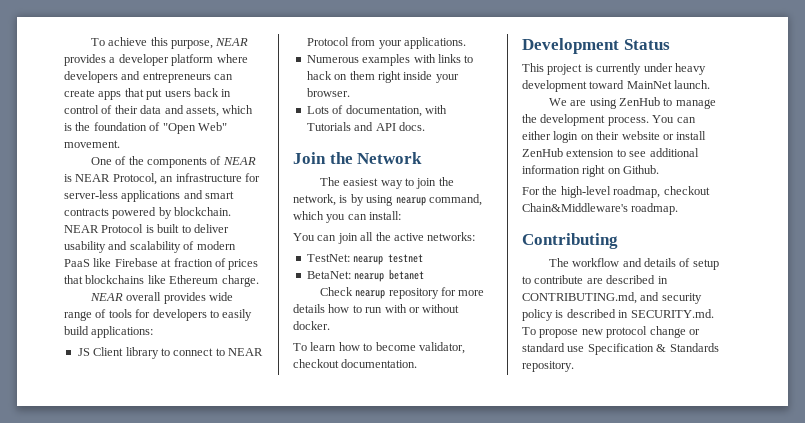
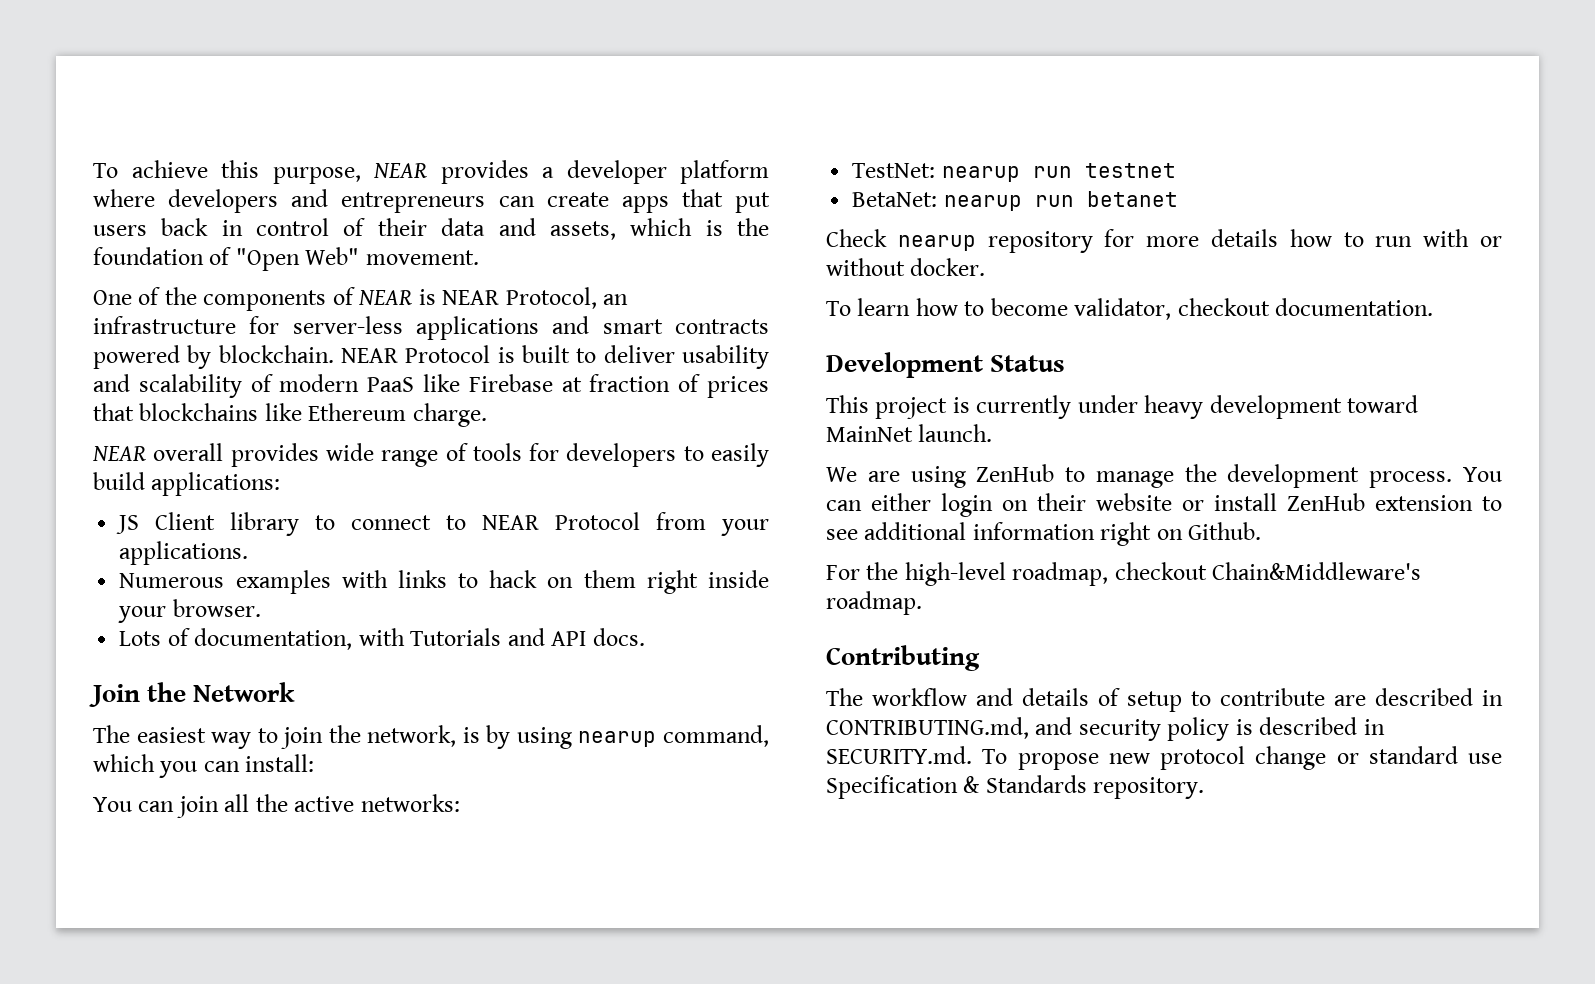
- TestNet: nearup testnet
+ TestNet: nearup run testnet
- BetaNet: nearup betanet
+ BetaNet: nearup run betanet

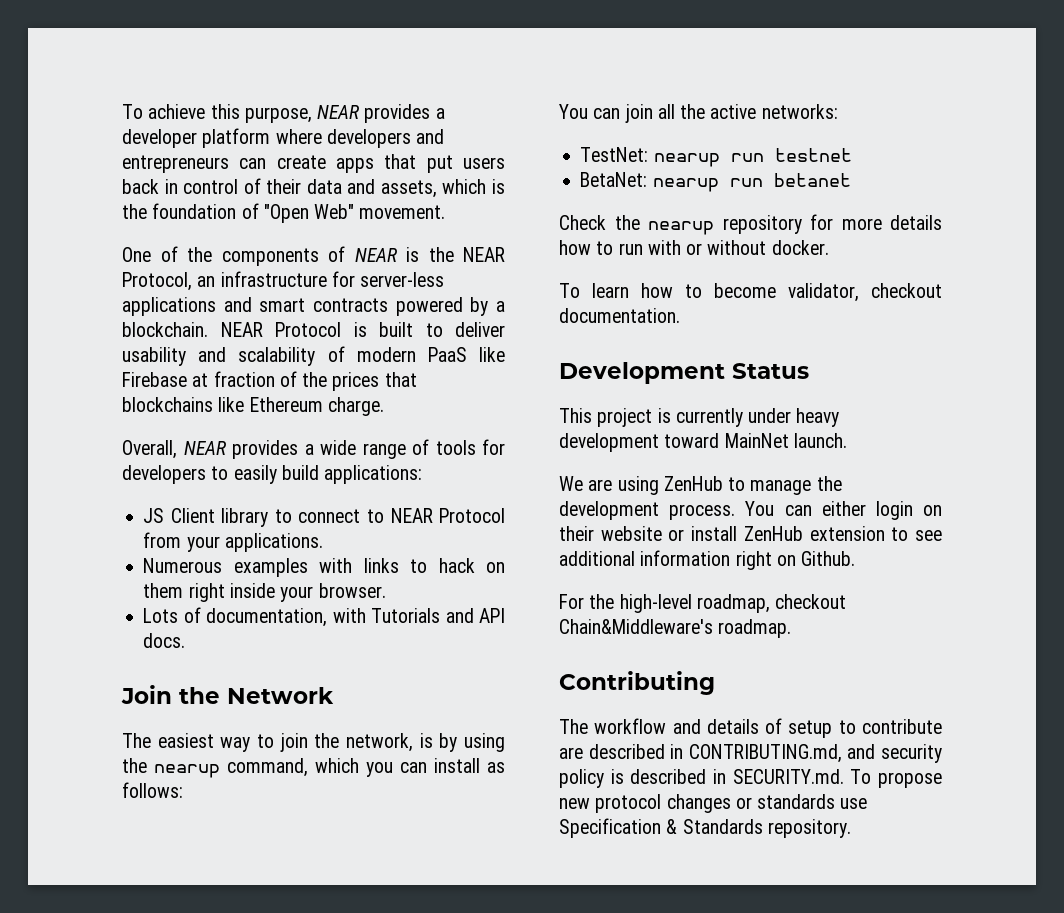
- One of the components of NEAR is NEAR Protocol, an infrastructure for server-less applications and smart contracts powered by blockchain.
+ One of the components of NEAR is the NEAR Protocol, an infrastructure for server-less applications and smart contracts powered by a blockchain.
- NEAR Protocol is built to deliver usability and scalability of modern PaaS like Firebase at fraction of prices that blockchains like Ethereum charge.
+ NEAR Protocol is built to deliver usability and scalability of modern PaaS like Firebase at fraction of the prices that blockchains like Ethereum charge.
- NEAR overall provides wide range of tools for developers to easily build applications:
+ Overall, NEAR provides a wide range of tools for developers to easily build applications:
- The easiest way to join the network, is by using nearup command, which you can install:
+ The easiest way to join the network, is by using the nearup command, which you can install as follows:
- Check nearup repository for more details how to run with or without docker.
+ Check the nearup repository for more details how to run with or without docker.
- The workflow and details of setup to contribute are described in CONTRIBUTING.md, and security policy is described in SECURITY.md. To propose new protocol change or standard use Specification & Standards repository.
+ The workflow and details of setup to contribute are described in CONTRIBUTING.md, and security policy is described in SECURITY.md. To propose new protocol changes or standards use Specification & Standards repository.

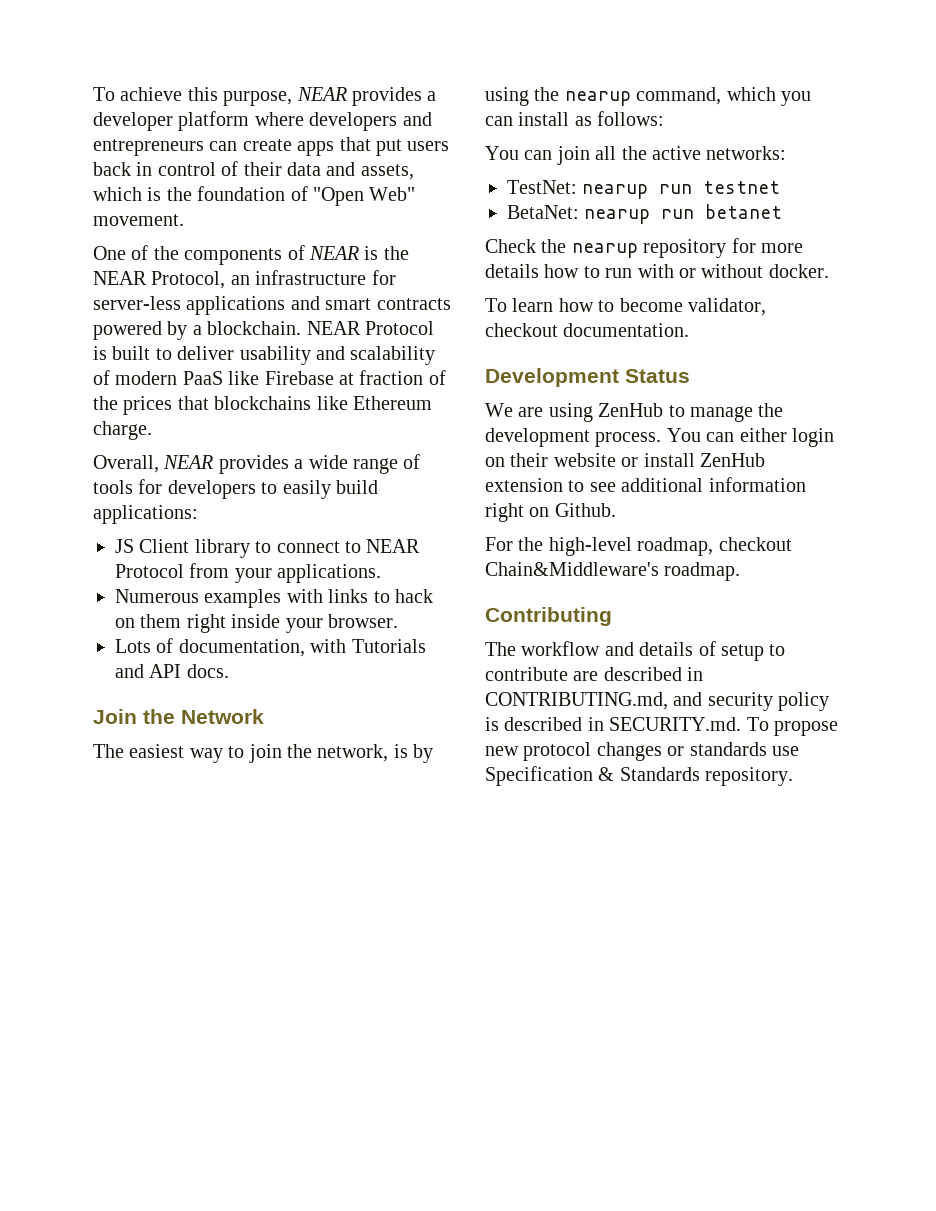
- This project is currently under heavy development toward MainNet launch.

